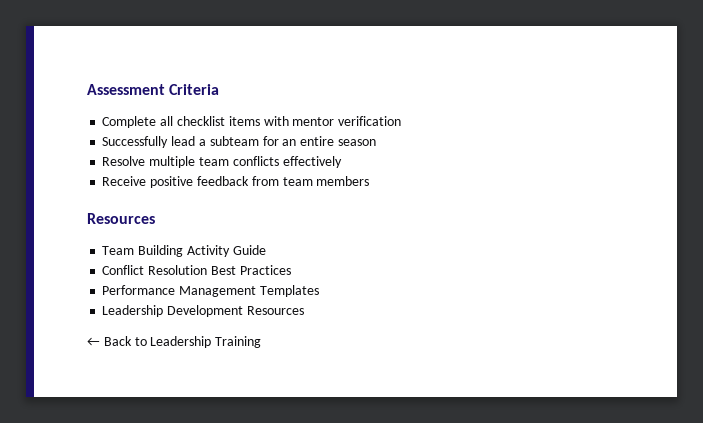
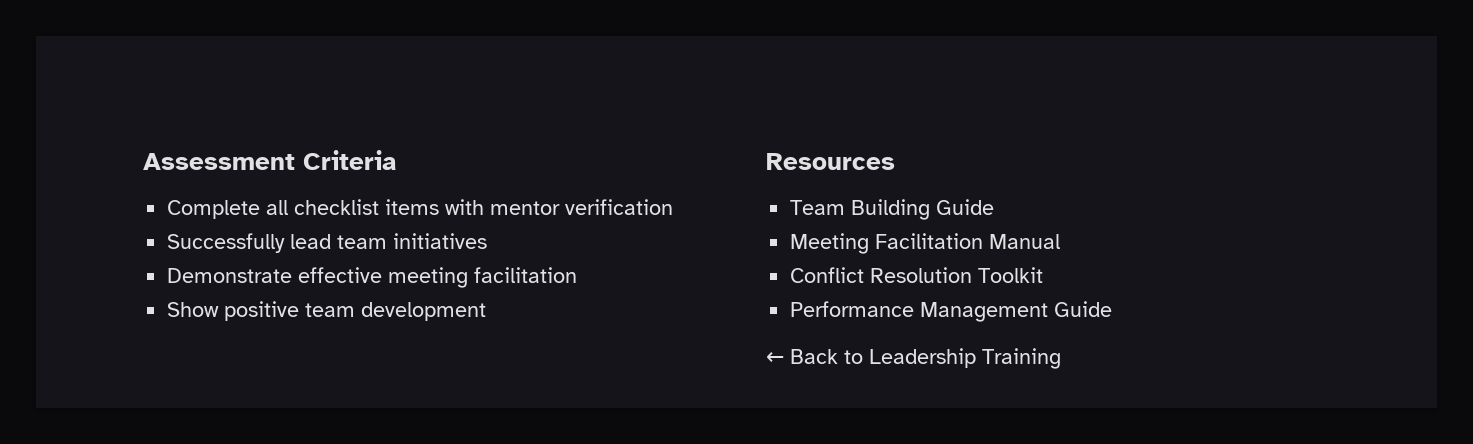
- Successfully lead a subteam for an entire season
- Resolve multiple team conflicts effectively
- Receive positive feedback from team members
+ Successfully lead team initiatives
+ Demonstrate effective meeting facilitation
+ Show positive team development
- Team Building Activity Guide
+ Team Building Guide
+ Meeting Facilitation Manual
- Conflict Resolution Best Practices
+ Conflict Resolution Toolkit
- Performance Management Templates
- Leadership Development Resources
+ Performance Management Guide

